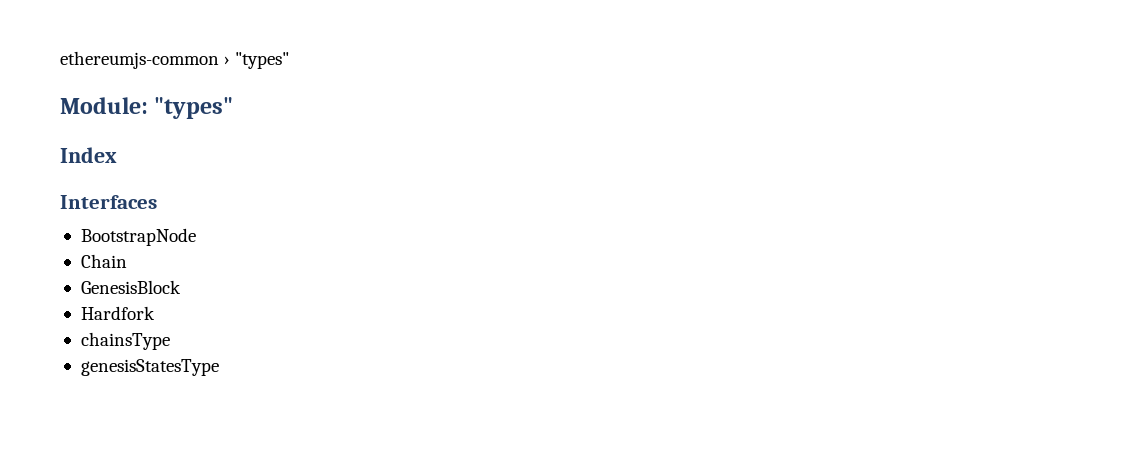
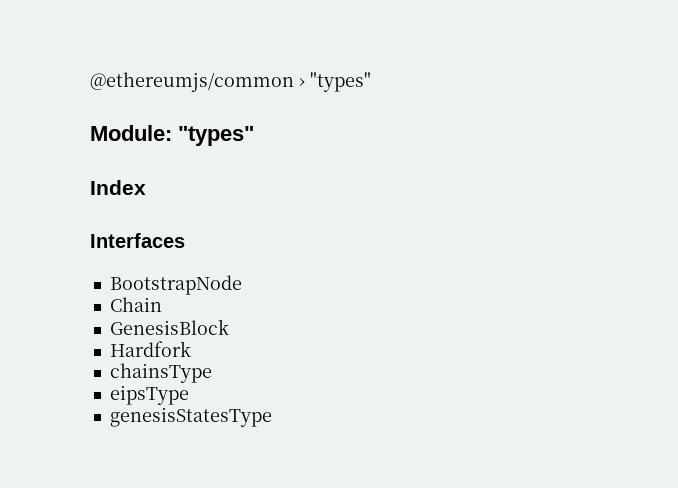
- ethereumjs-common › "types"
+ @ethereumjs/common › "types"
+ eipsType

